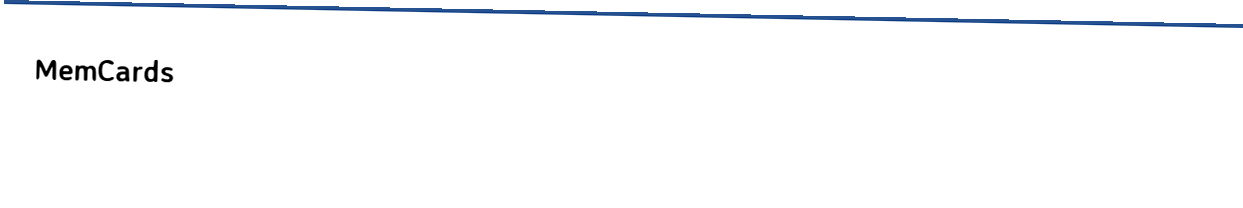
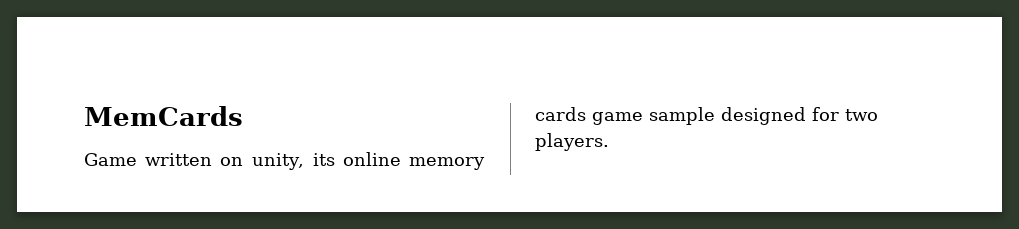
+ Game written on unity, its online memory cards game sample designed for two players.

